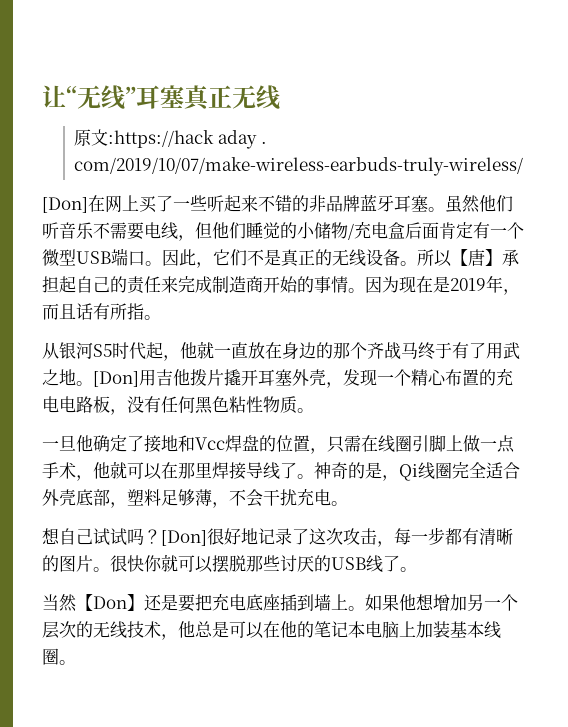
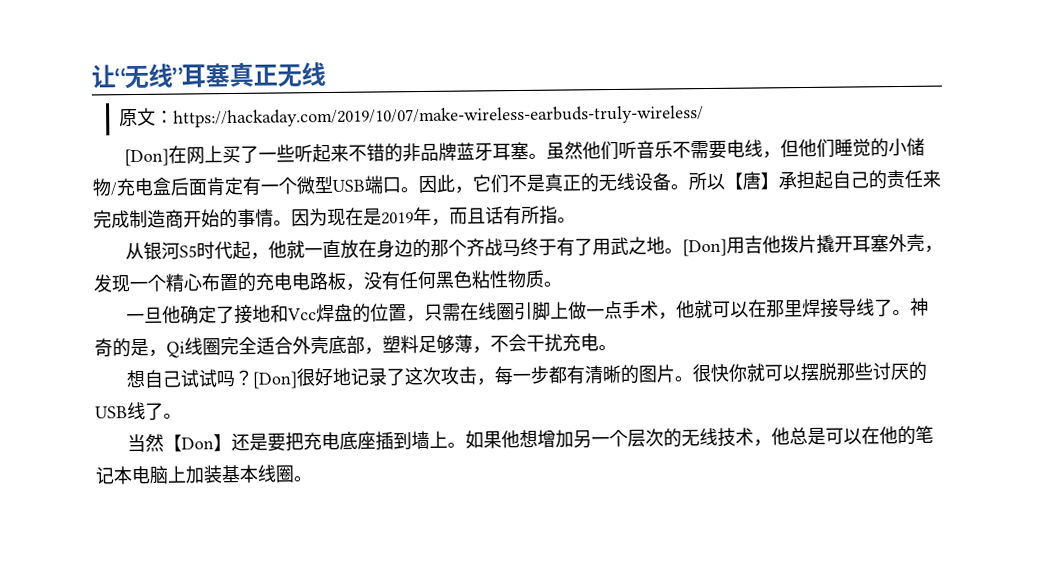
- 原文:https://hack aday . com/2019/10/07/make-wireless-earbuds-truly-wireless/
+ 原文：https://hackaday.com/2019/10/07/make-wireless-earbuds-truly-wireless/

